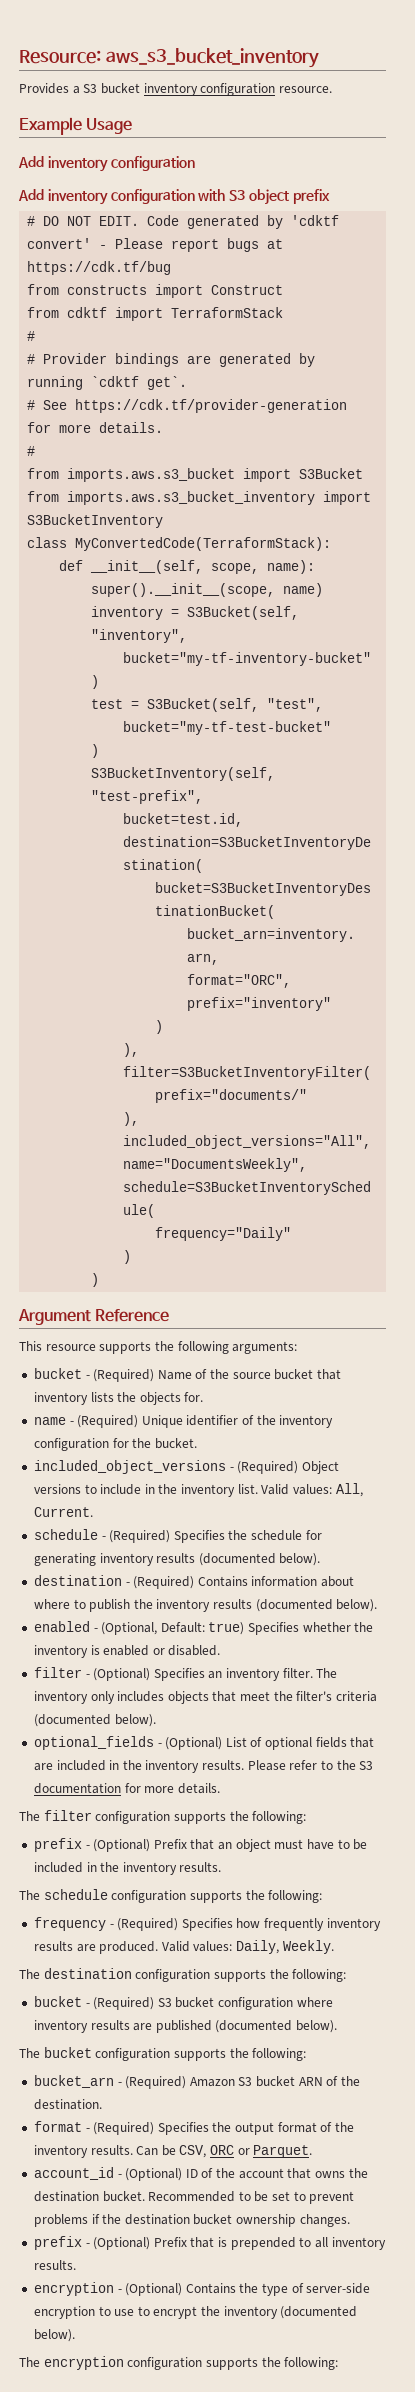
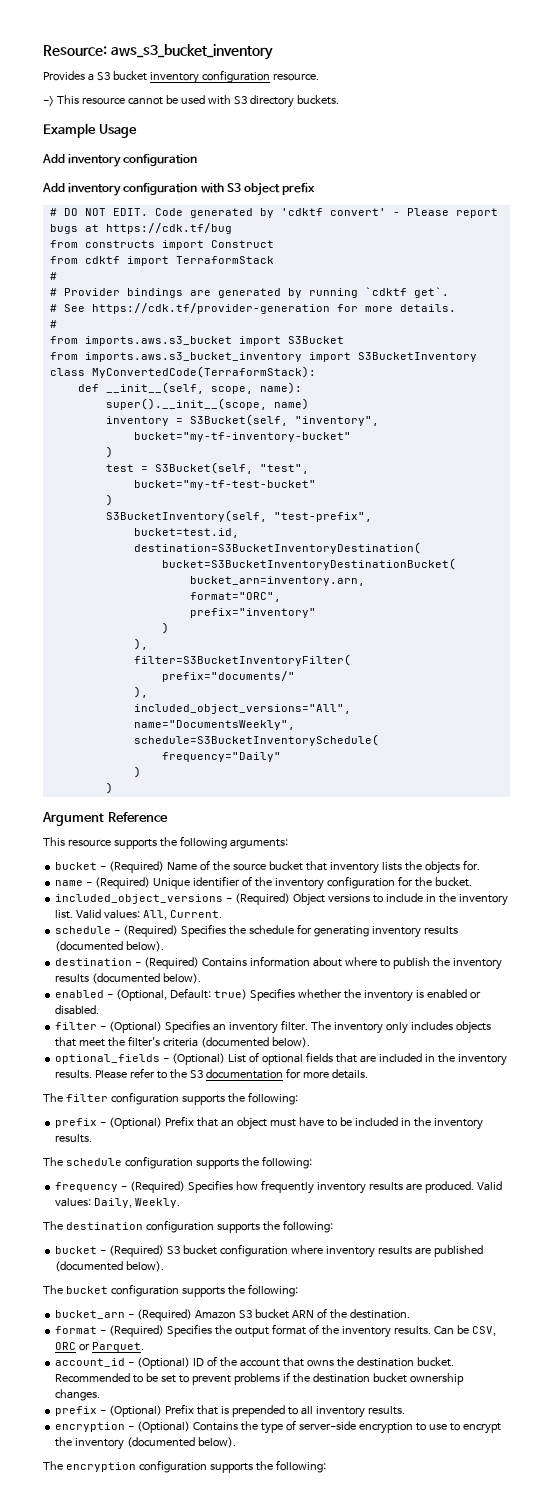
+ -> This resource cannot be used with S3 directory buckets.

